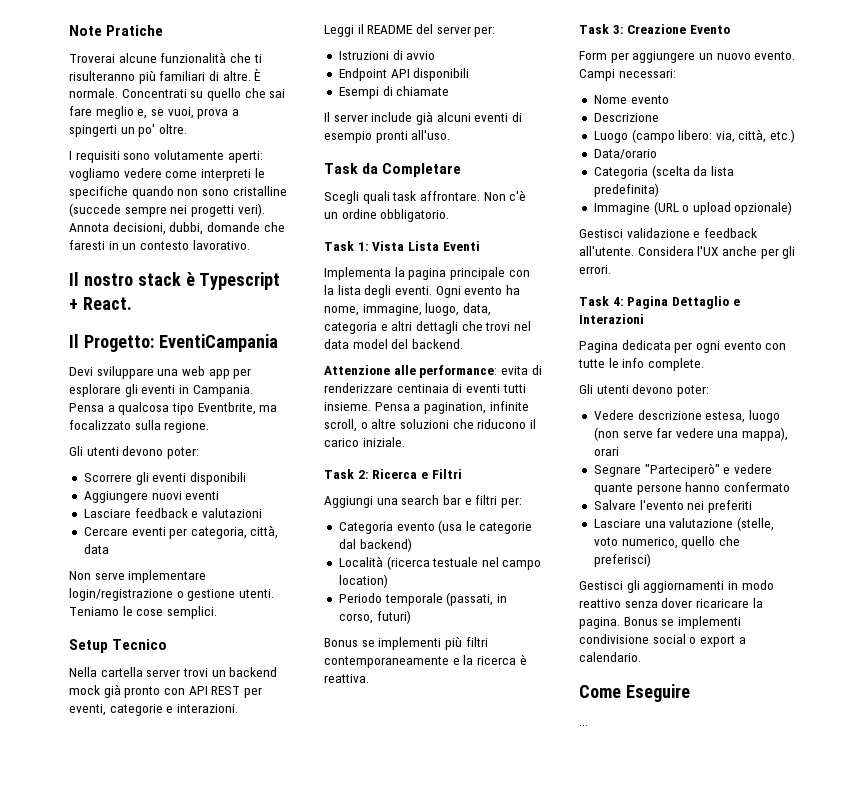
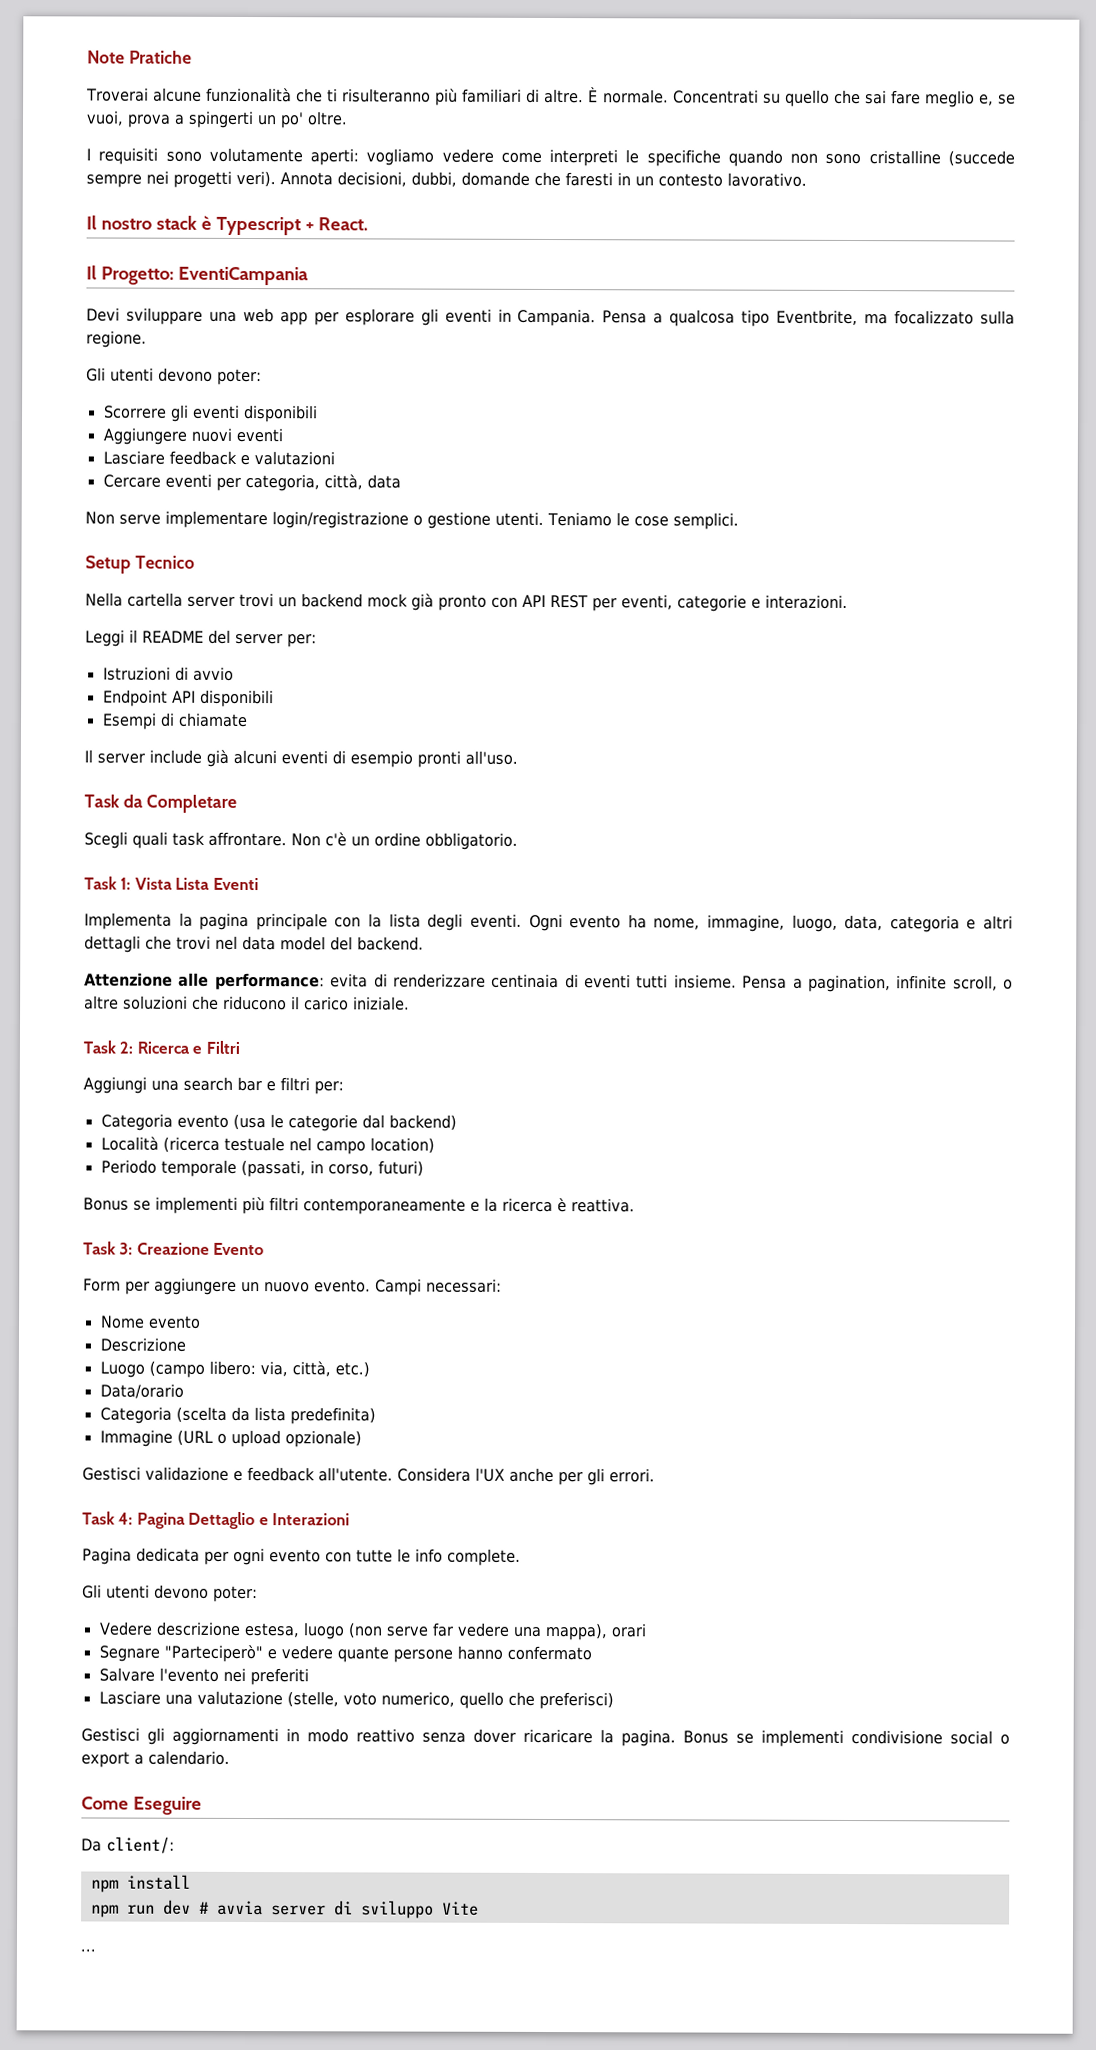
+ Da client/:
+ npm install
+ npm run dev # avvia server di sviluppo Vite

